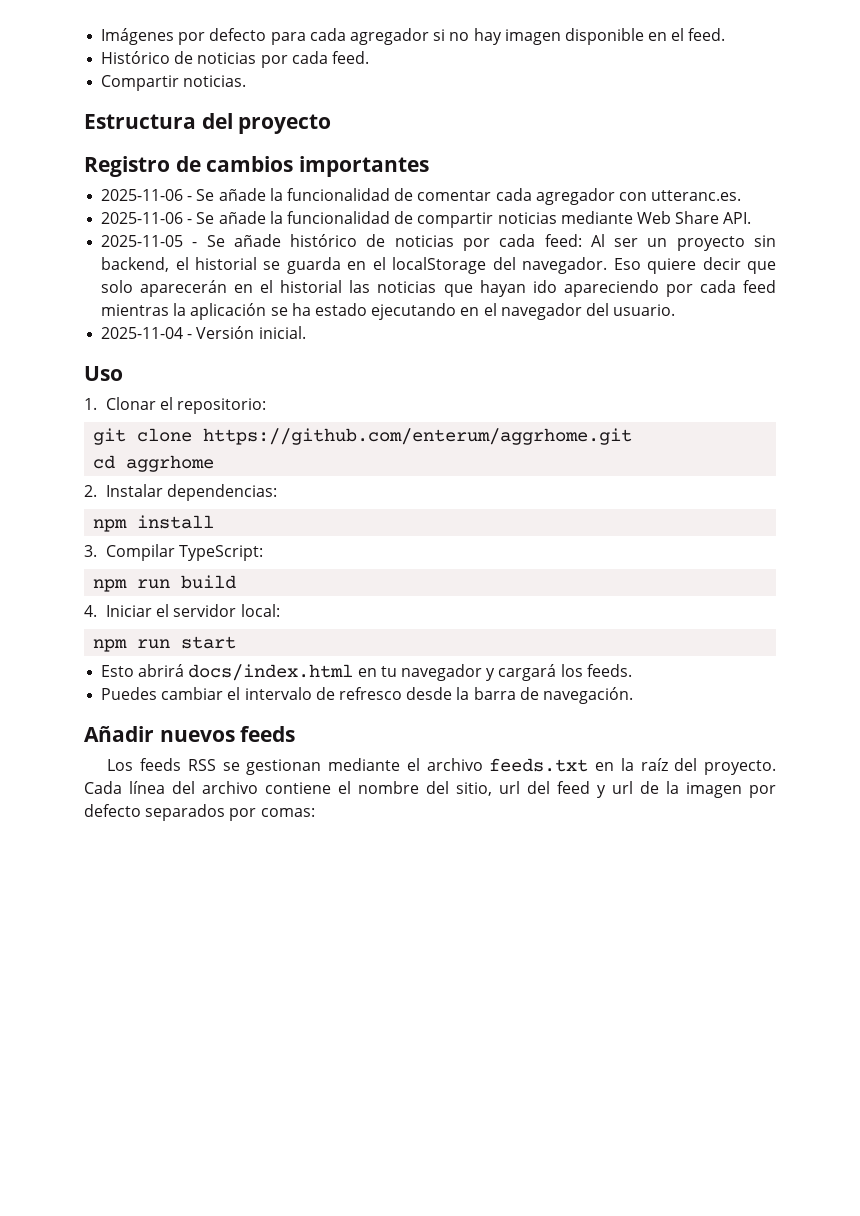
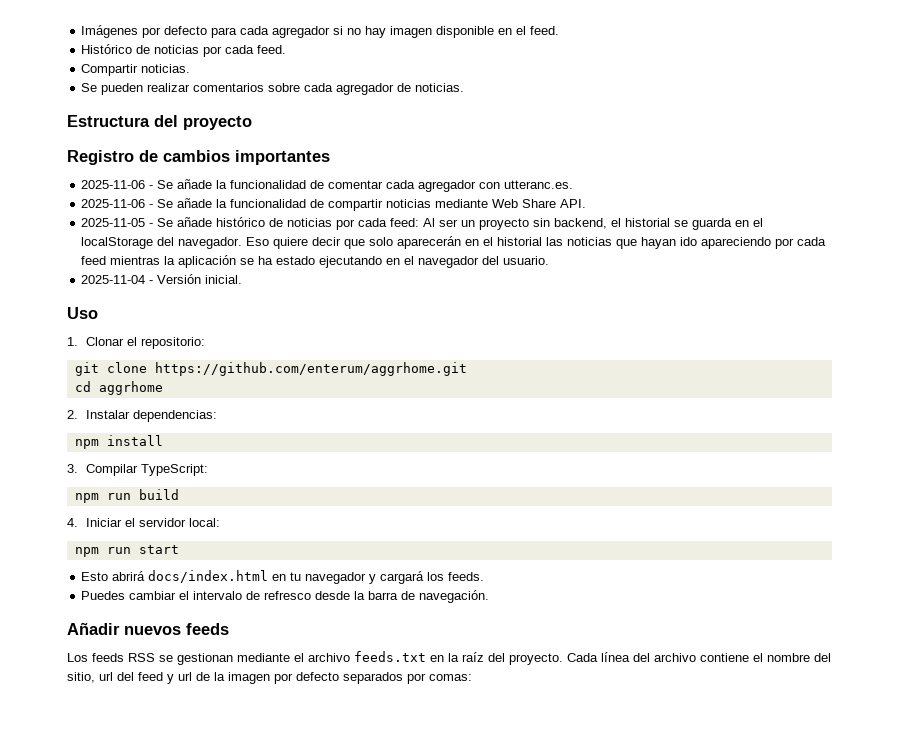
+ Se pueden realizar comentarios sobre cada agregador de noticias.

